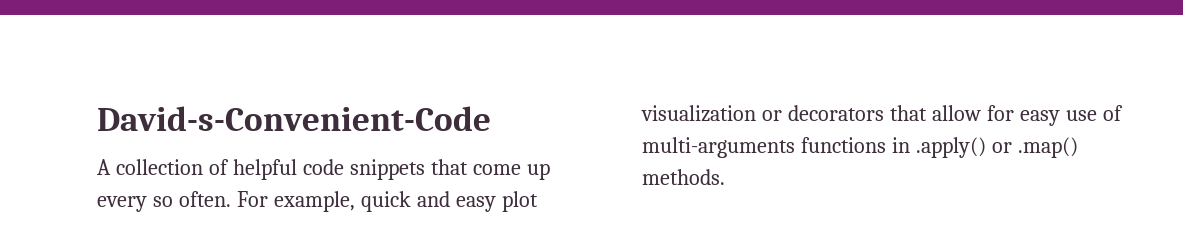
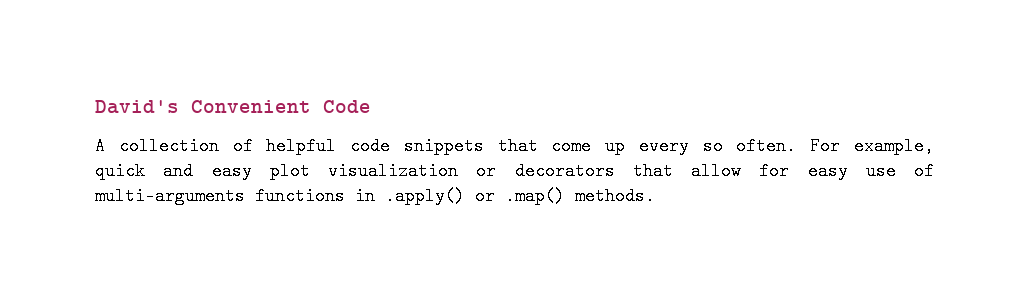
- David-s-Convenient-Code
+ David's Convenient Code

